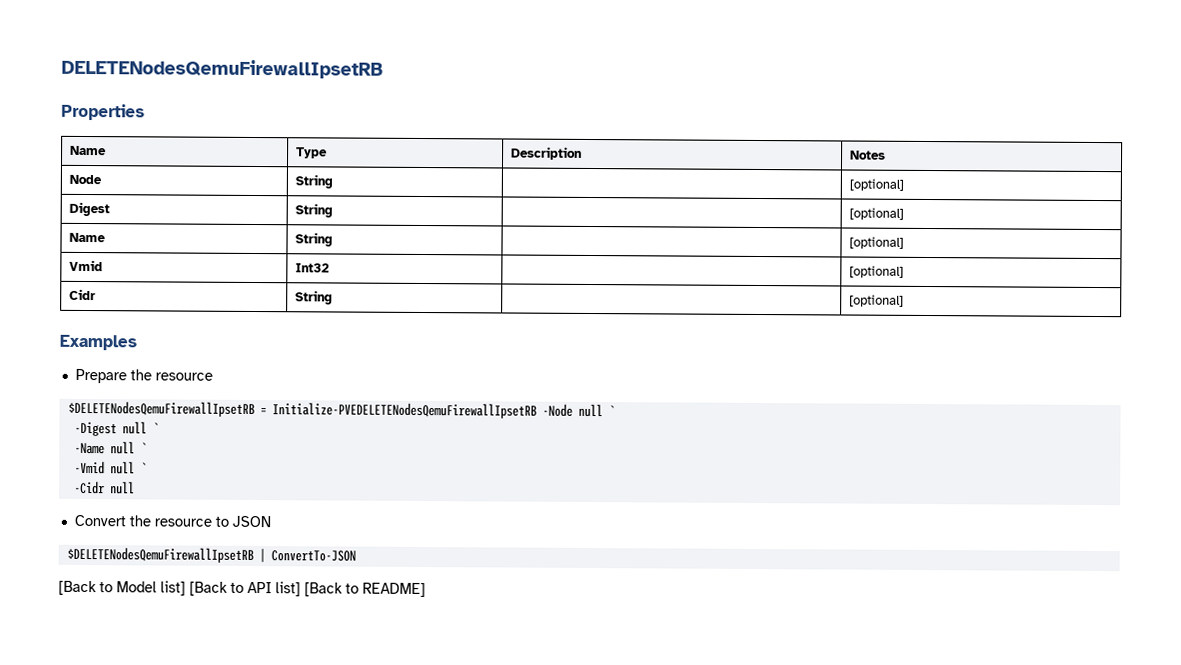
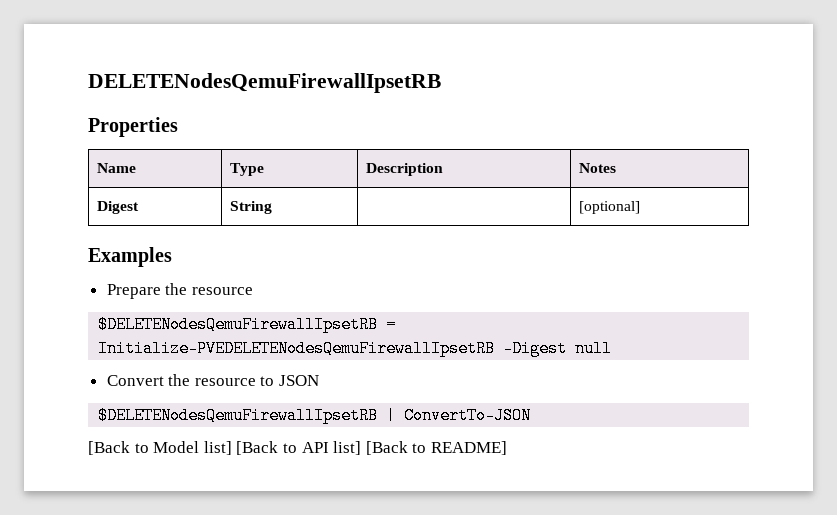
- Node | String | | [optional]
- Name | String | | [optional]
- Vmid | Int32 | | [optional]
- Cidr | String | | [optional]
- $DELETENodesQemuFirewallIpsetRB = Initialize-PVEDELETENodesQemuFirewallIpsetRB -Node null `
- -Digest null `
- -Name null `
- -Vmid null `
- -Cidr null
+ $DELETENodesQemuFirewallIpsetRB = Initialize-PVEDELETENodesQemuFirewallIpsetRB -Digest null

